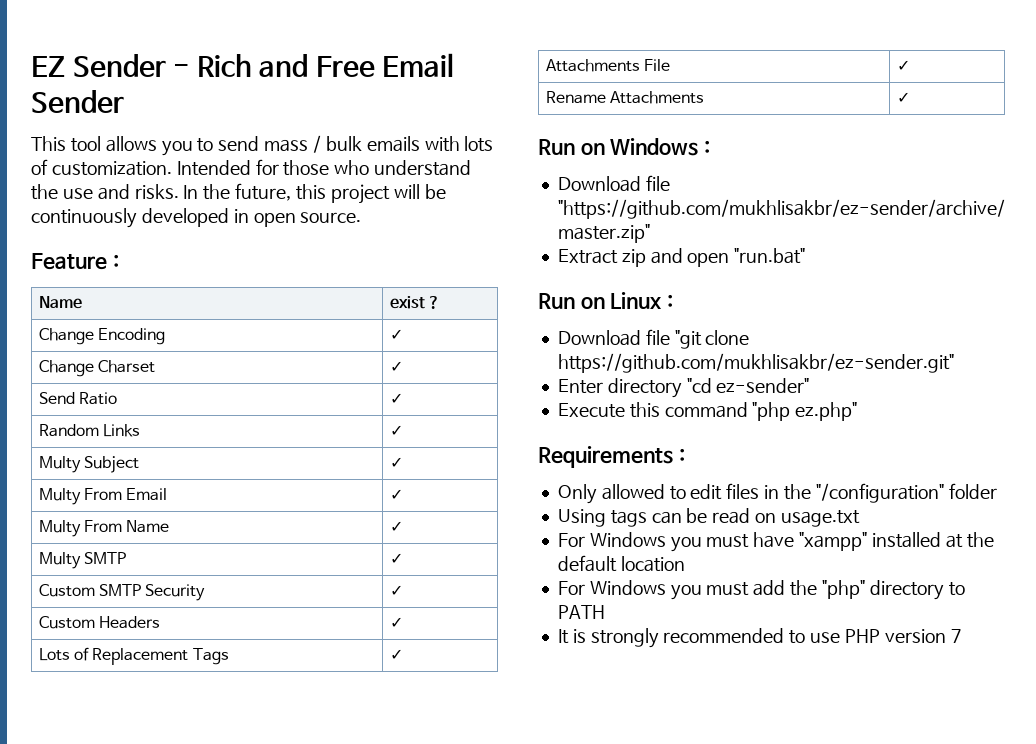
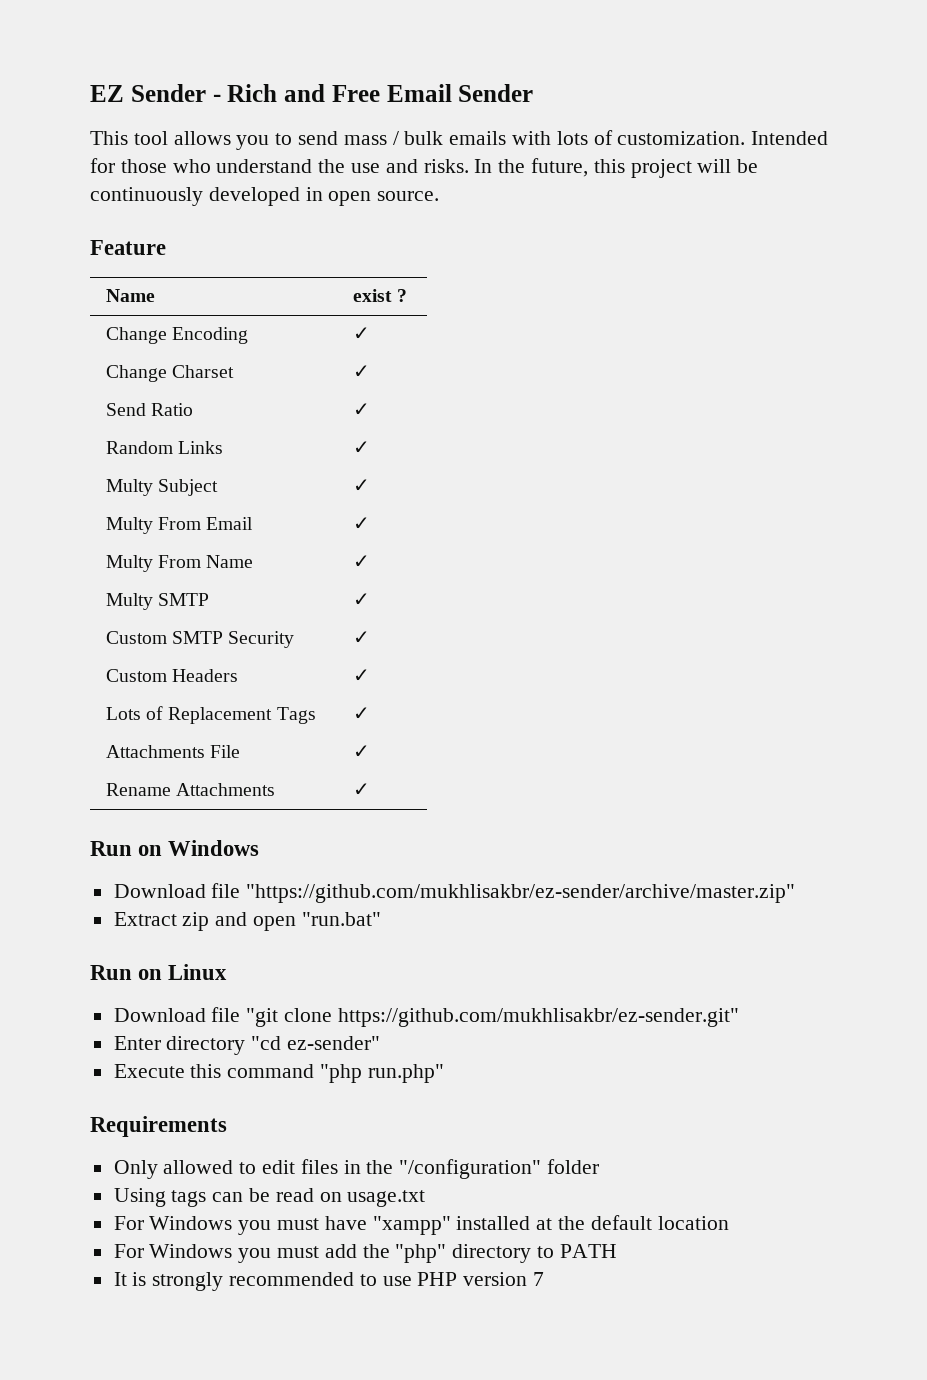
- Feature :
+ Feature
- Run on Windows :
+ Run on Windows
- Run on Linux :
+ Run on Linux
- Execute this command "php ez.php"
+ Execute this command "php run.php"
- Requirements :
+ Requirements

